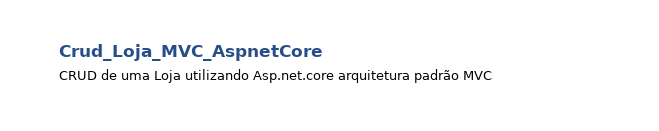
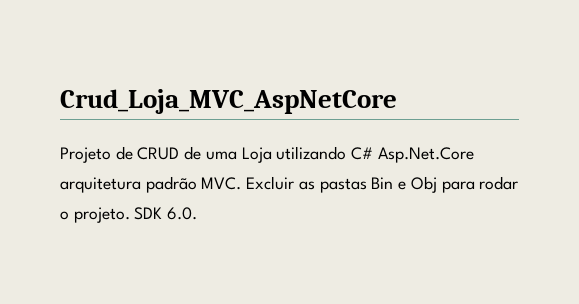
- Crud_Loja_MVC_AspnetCore
- CRUD de uma Loja utilizando Asp.net.core arquitetura padrão MVC
+ Crud_Loja_MVC_AspNetCore
+ Projeto de CRUD de uma Loja utilizando C# Asp.Net.Core arquitetura padrão MVC. Excluir as pastas Bin e Obj para rodar o projeto. SDK 6.0.

